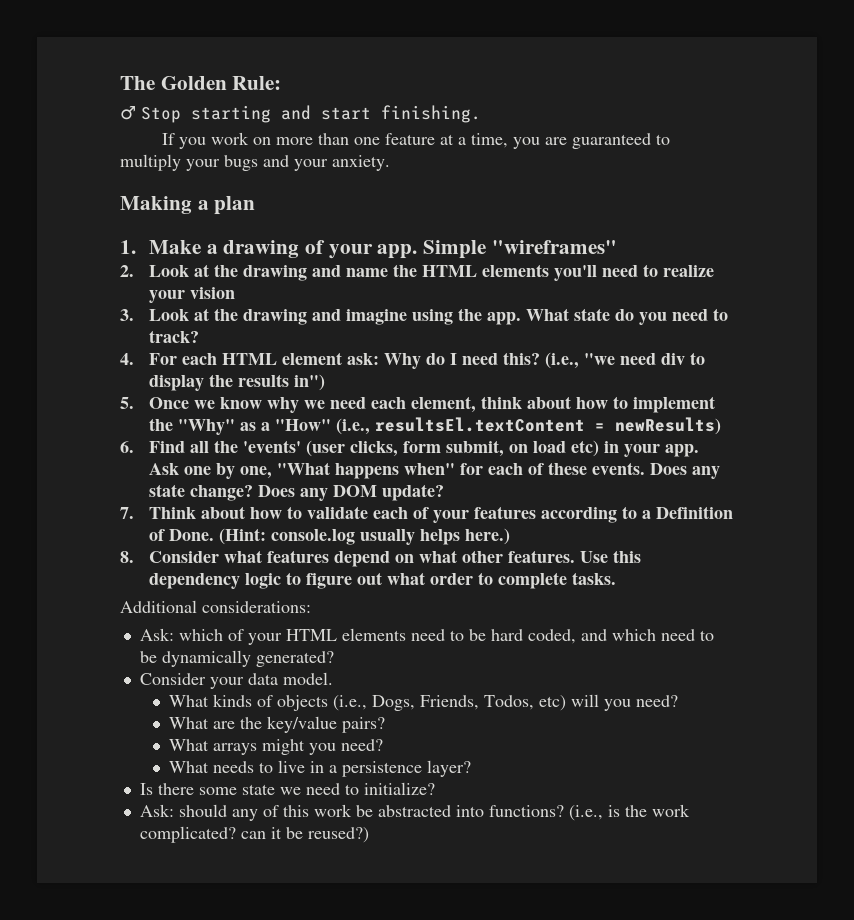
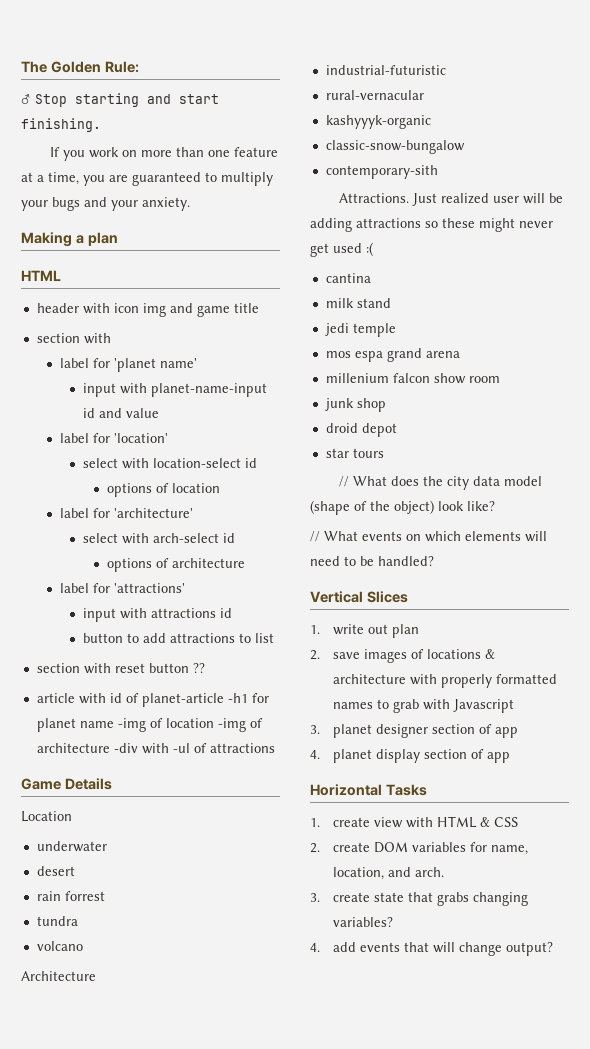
  Making a plan
- 1. Make a drawing of your app. Simple "wireframes"
- 2. Look at the drawing and name the HTML elements you'll need to realize your vision
- 3. Look at the drawing and imagine using the app. What state do you need to track?
- 4. For each HTML element ask: Why do I need this? (i.e., "we need div to display the results in")
- 5. Once we know why we need each element, think about how to implement the "Why" as a "How" (i.e., resultsEl.textContent = newResults)
- 6. Find all the 'events' (user clicks, form submit, on load etc) in your app. Ask one by one, "What happens when" for each of these events. Does any state change? Does any DOM update?
- 7. Think about how to validate each of your features according to a Definition of Done. (Hint: console.log usually helps here.)
- 8. Consider what features depend on what other features. Use this dependency logic to figure out what order to complete tasks.
- Additional considerations:
- Ask: which of your HTML elements need to be hard coded, and which need to be dynamically generated?
- Consider your data model.
- What kinds of objects (i.e., Dogs, Friends, Todos, etc) will you need?
- What are the key/value pairs?
- What arrays might you need?
- What needs to live in a persistence layer?
- Is there some state we need to initialize?
- Ask: should any of this work be abstracted into functions? (i.e., is the work complicated? can it be reused?)
+ HTML
+ header with icon img and game title
+ section with
+ label for 'planet name'
+ input with planet-name-input id and value
+ label for 'location'
+ select with location-select id
+ options of location
+ label for 'architecture'
+ select with arch-select id
+ options of architecture
+ label for 'attractions'
+ input with attractions id
+ button to add attractions to list
+ section with reset button ??
+ article with id of planet-article -h1 for planet name -img of location -img of architecture -div with -ul of attractions
+ Game Details
+ Location
+ underwater
+ desert
+ rain forrest
+ tundra
+ volcano
+ Architecture
+ industrial-futuristic
+ rural-vernacular
+ kashyyyk-organic
+ classic-snow-bungalow
+ contemporary-sith
+ Attractions. Just realized user will be adding attractions so these might never get used :(
+ cantina
+ milk stand
+ jedi temple
+ mos espa grand arena
+ millenium falcon show room
+ junk shop
+ droid depot
+ star tours
+ // What does the city data model (shape of the object) look like?
+ // What events on which elements will need to be handled?
+ Vertical Slices
+ 1. write out plan
+ 2. save images of locations & architecture with properly formatted names to grab with Javascript
+ 3. planet designer section of app
+ 4. planet display section of app
+ Horizontal Tasks
+ 1. create view with HTML & CSS
+ 2. create DOM variables for name, location, and arch.
+ 3. create state that grabs changing variables?
+ 4. add events that will change output?

